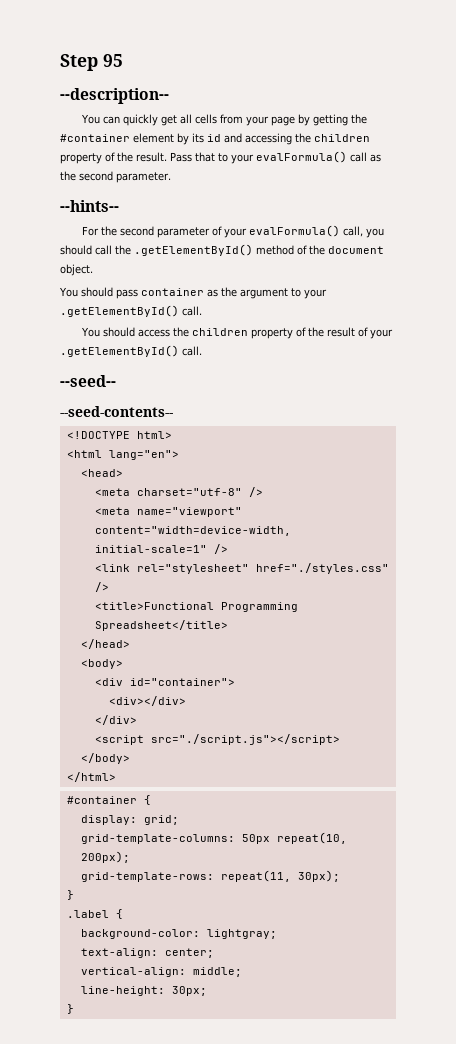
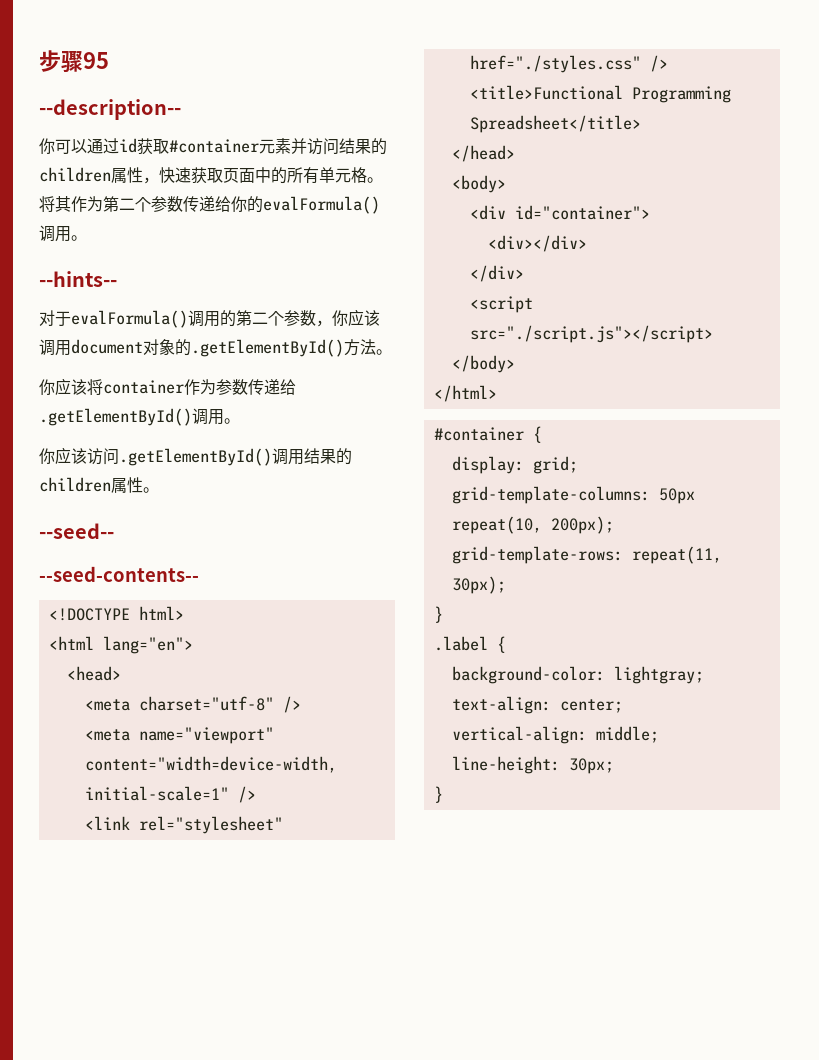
- Step 95
+ 步骤95
- You can quickly get all cells from your page by getting the #container element by its id and accessing the children property of the result. Pass that to your evalFormula() call as the second parameter.
+ 你可以通过id获取#container元素并访问结果的children属性，快速获取页面中的所有单元格。将其作为第二个参数传递给你的evalFormula()调用。
  --hints--
- For the second parameter of your evalFormula() call, you should call the .getElementById() method of the document object.
- You should pass container as the argument to your .getElementById() call.
- You should access the children property of the result of your .getElementById() call.
+ 对于evalFormula()调用的第二个参数，你应该调用document对象的.getElementById()方法。
+ 你应该将container作为参数传递给.getElementById()调用。
+ 你应该访问.getElementById()调用结果的children属性。

